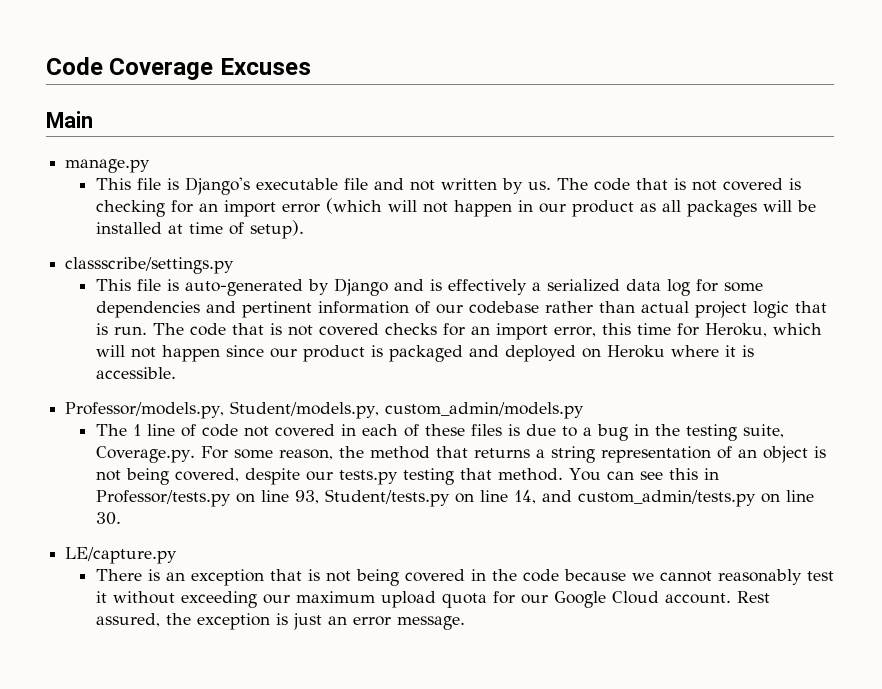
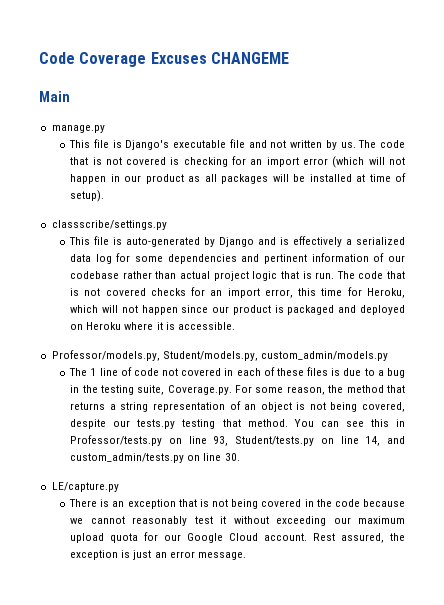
- Code Coverage Excuses
+ Code Coverage Excuses CHANGEME

